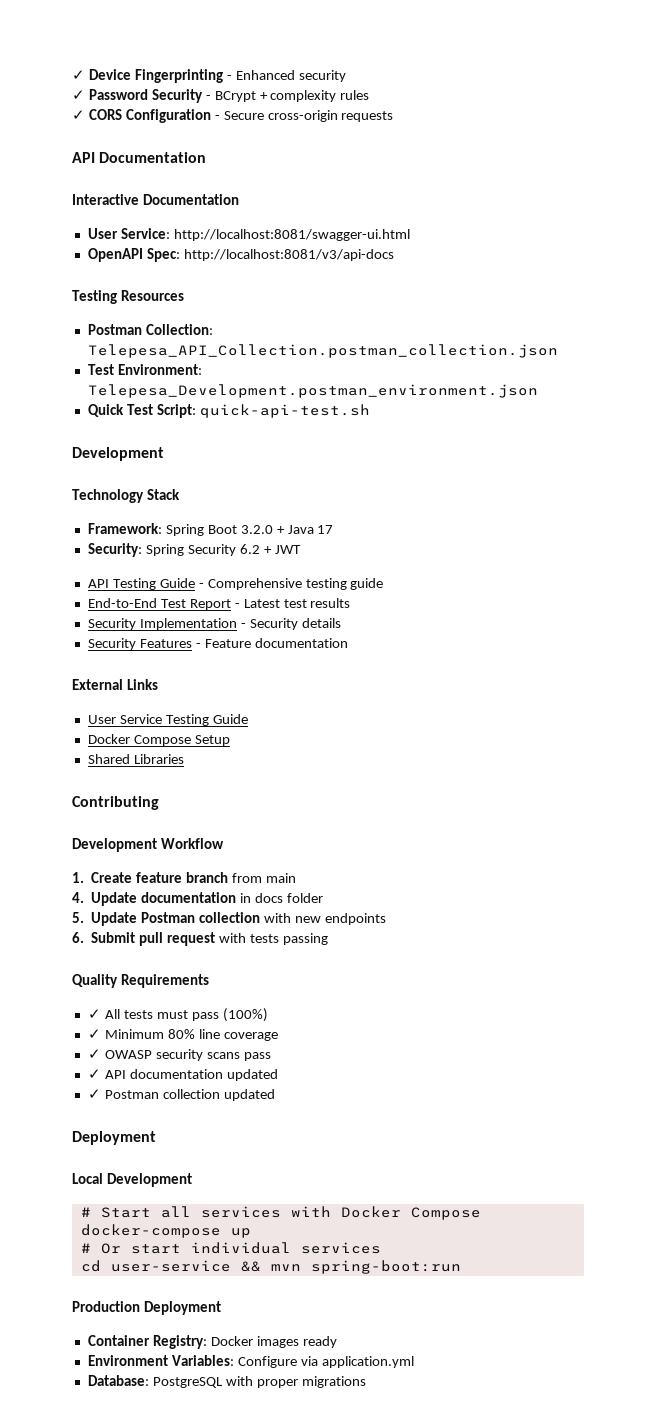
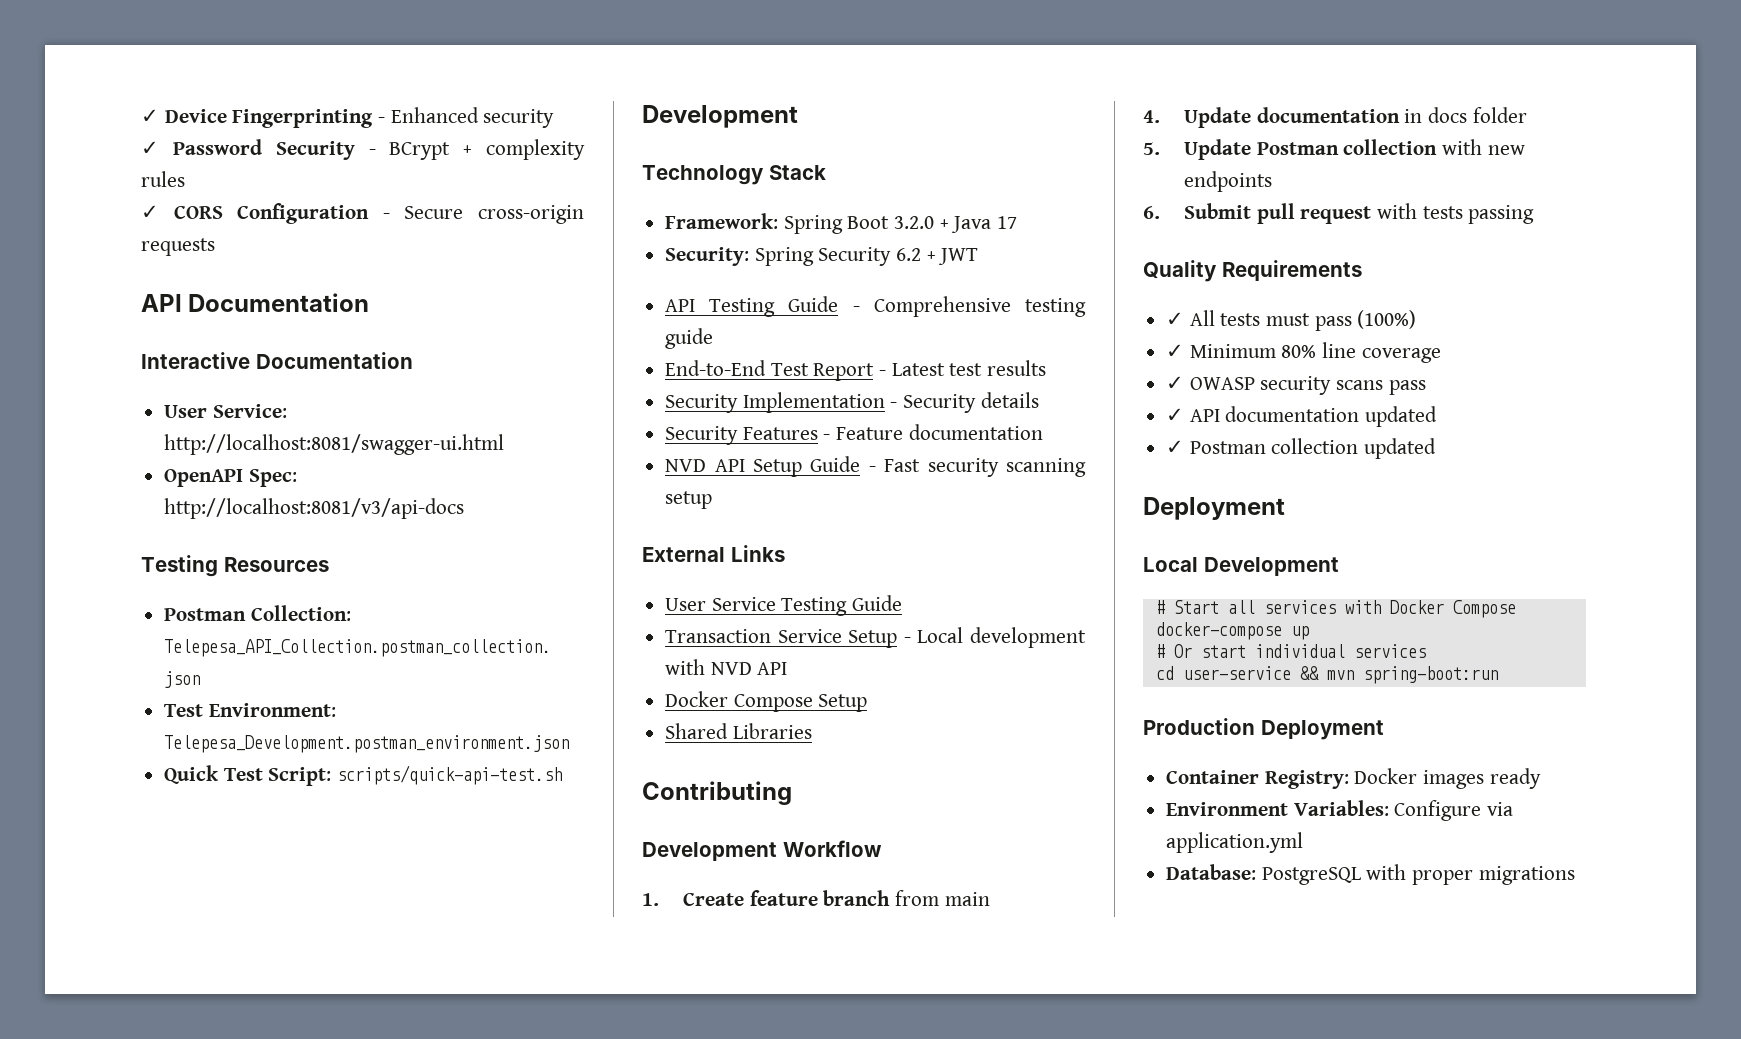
- Quick Test Script: quick-api-test.sh
+ Quick Test Script: scripts/quick-api-test.sh
+ NVD API Setup Guide - Fast security scanning setup
+ Transaction Service Setup - Local development with NVD API

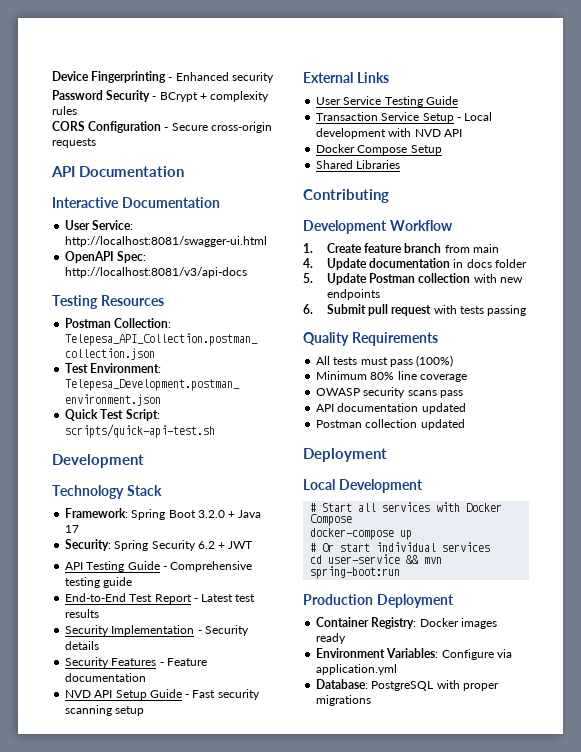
- ✓ Device Fingerprinting - Enhanced security
+ Device Fingerprinting - Enhanced security
- ✓ Password Security - BCrypt + complexity rules
+ Password Security - BCrypt + complexity rules
- ✓ CORS Configuration - Secure cross-origin requests
+ CORS Configuration - Secure cross-origin requests
- ✓ All tests must pass (100%)
+ All tests must pass (100%)
- ✓ Minimum 80% line coverage
+ Minimum 80% line coverage
- ✓ OWASP security scans pass
+ OWASP security scans pass
- ✓ API documentation updated
+ API documentation updated
- ✓ Postman collection updated
+ Postman collection updated

